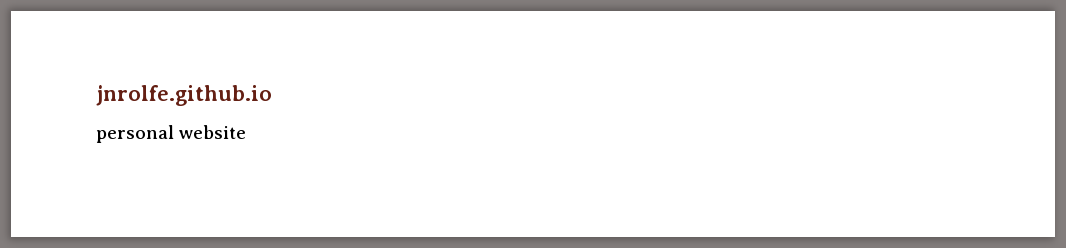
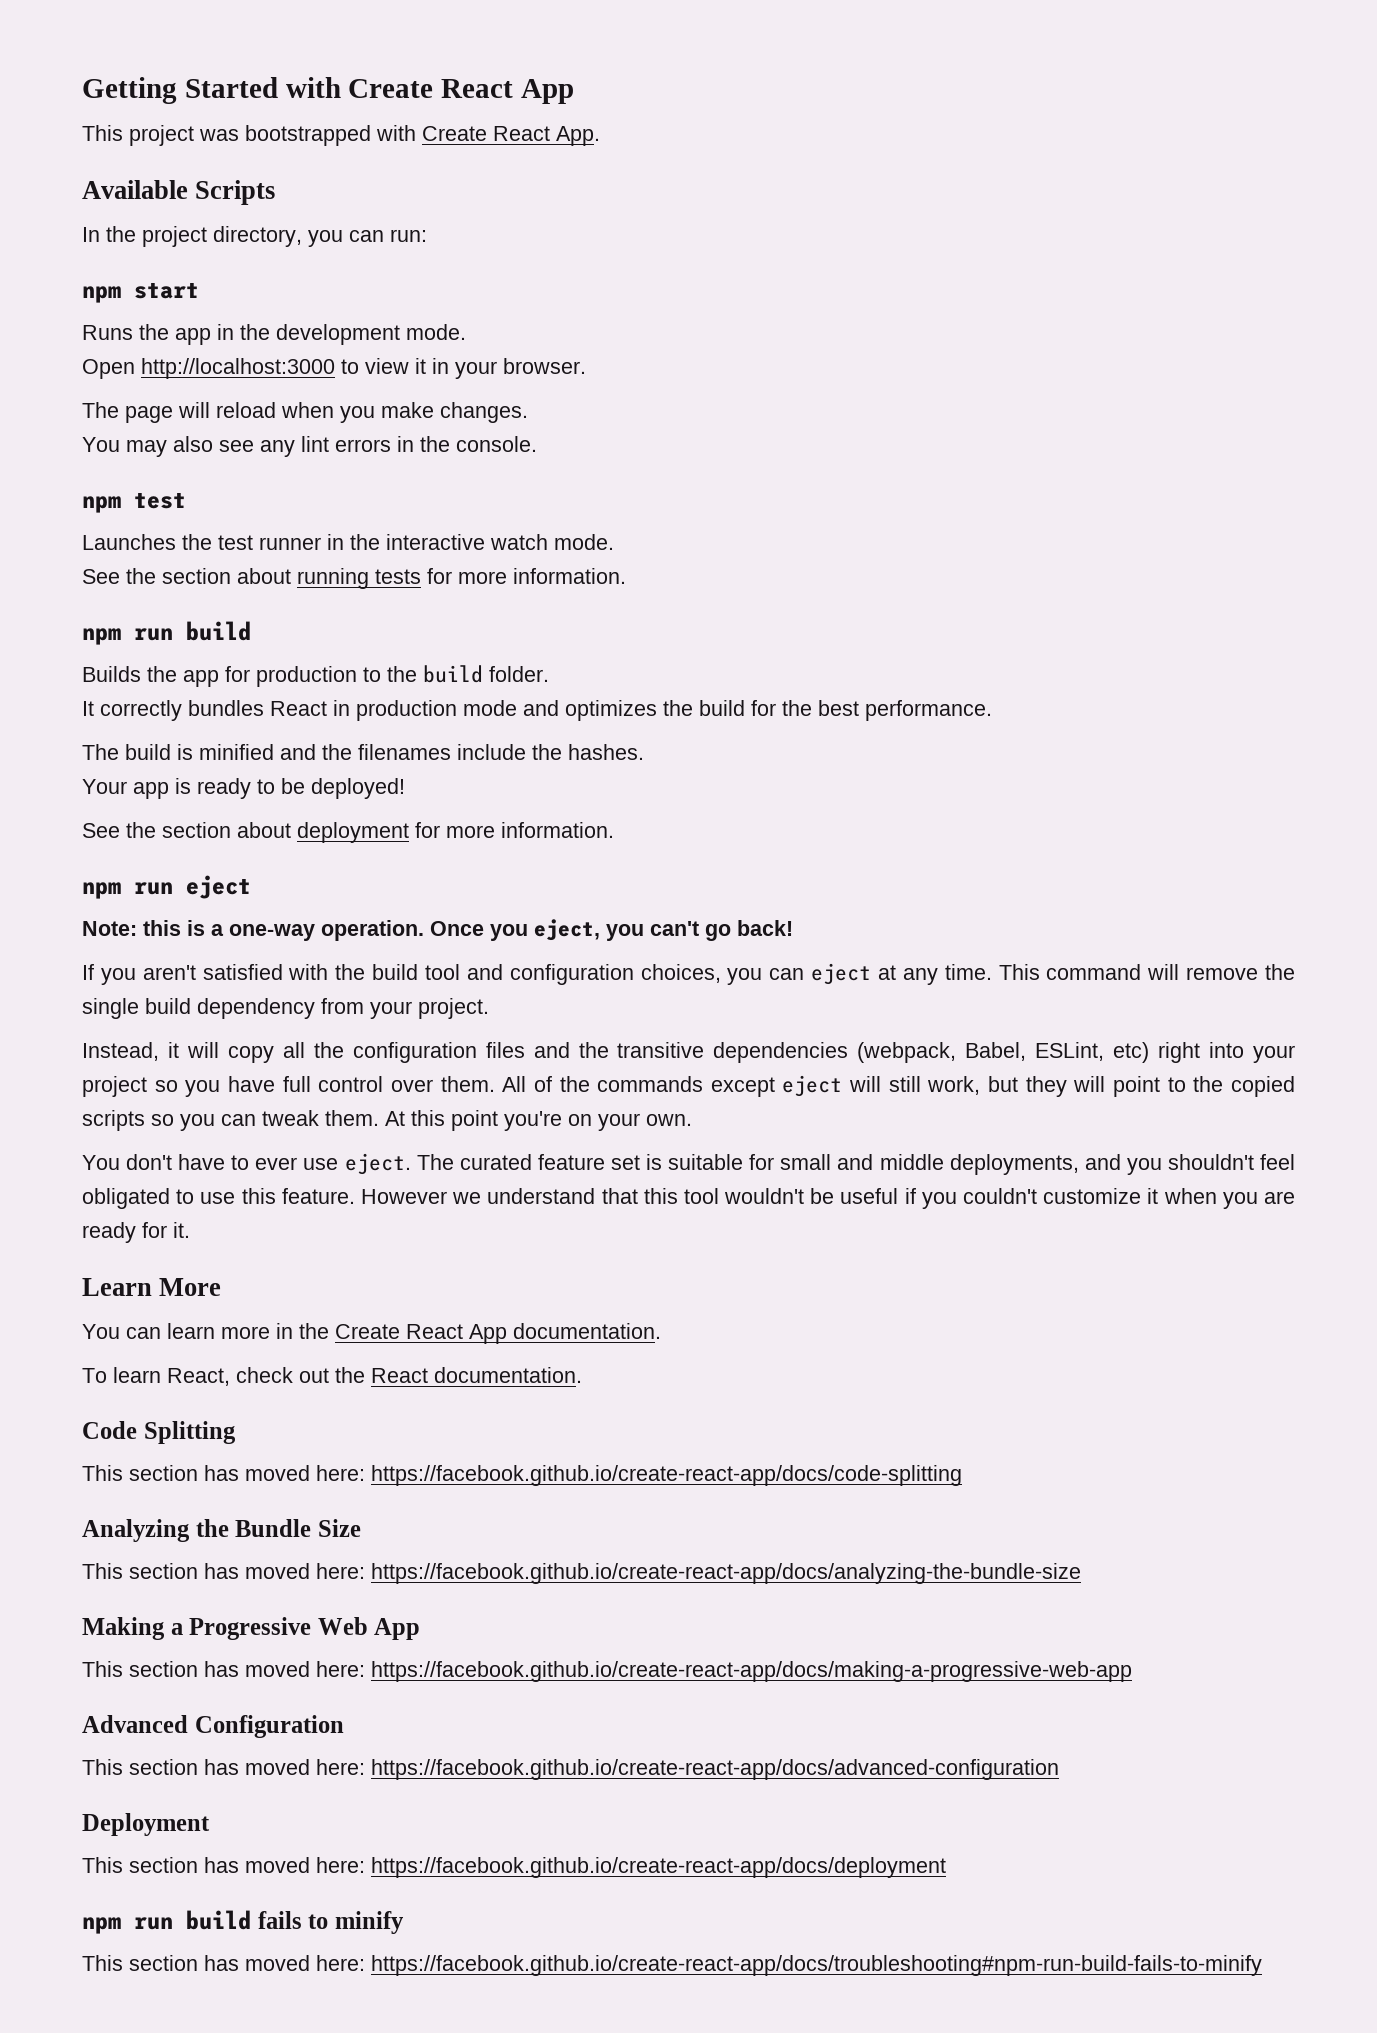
- jnrolfe.github.io
- personal website
+ Getting Started with Create React App
+ This project was bootstrapped with Create React App.
+ Available Scripts
+ In the project directory, you can run:
+ npm start
+ Runs the app in the development mode.
+ Open http://localhost:3000 to view it in your browser.
+ The page will reload when you make changes.
+ You may also see any lint errors in the console.
+ npm test
+ Launches the test runner in the interactive watch mode.
+ See the section about running tests for more information.
+ npm run build
+ Builds the app for production to the build folder.
+ It correctly bundles React in production mode and optimizes the build for the best performance.
+ The build is minified and the filenames include the hashes.
+ Your app is ready to be deployed!
+ See the section about deployment for more information.
+ npm run eject
+ Note: this is a one-way operation. Once you eject, you can't go back!
+ If you aren't satisfied with the build tool and configuration choices, you can eject at any time. This command will remove the single build dependency from your project.
+ Instead, it will copy all the configuration files and the transitive dependencies (webpack, Babel, ESLint, etc) right into your project so you have full control over them. All of the commands except eject will still work, but they will point to the copied scripts so you can tweak them. At this point you're on your own.
+ You don't have to ever use eject. The curated feature set is suitable for small and middle deployments, and you shouldn't feel obligated to use this feature. However we understand that this tool wouldn't be useful if you couldn't customize it when you are ready for it.
+ Learn More
+ You can learn more in the Create React App documentation.
+ To learn React, check out the React documentation.
+ Code Splitting
+ This section has moved here: https://facebook.github.io/create-react-app/docs/code-splitting
+ Analyzing the Bundle Size
+ This section has moved here: https://facebook.github.io/create-react-app/docs/analyzing-the-bundle-size
+ Making a Progressive Web App
+ This section has moved here: https://facebook.github.io/create-react-app/docs/making-a-progressive-web-app
+ Advanced Configuration
+ This section has moved here: https://facebook.github.io/create-react-app/docs/advanced-configuration
+ Deployment
+ This section has moved here: https://facebook.github.io/create-react-app/docs/deployment
+ npm run build fails to minify
+ This section has moved here: https://facebook.github.io/create-react-app/docs/troubleshooting#npm-run-build-fails-to-minify

